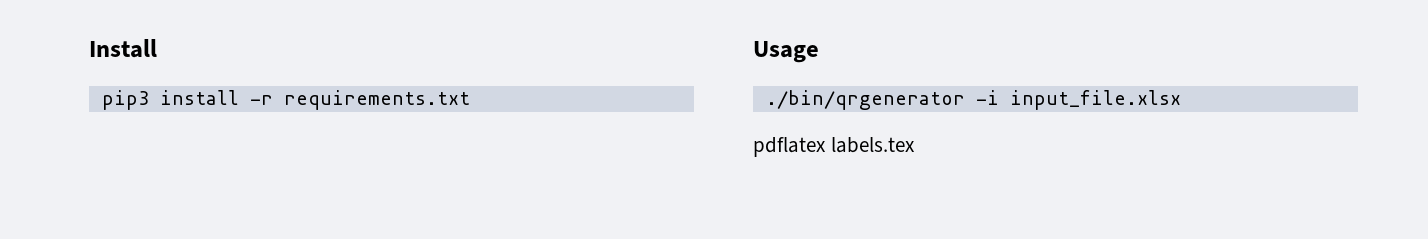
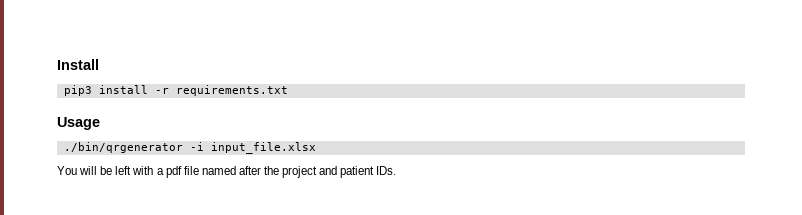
- pdflatex labels.tex
+ You will be left with a pdf file named after the project and patient IDs.

